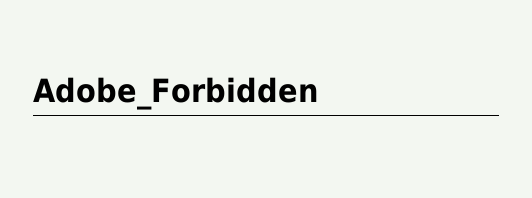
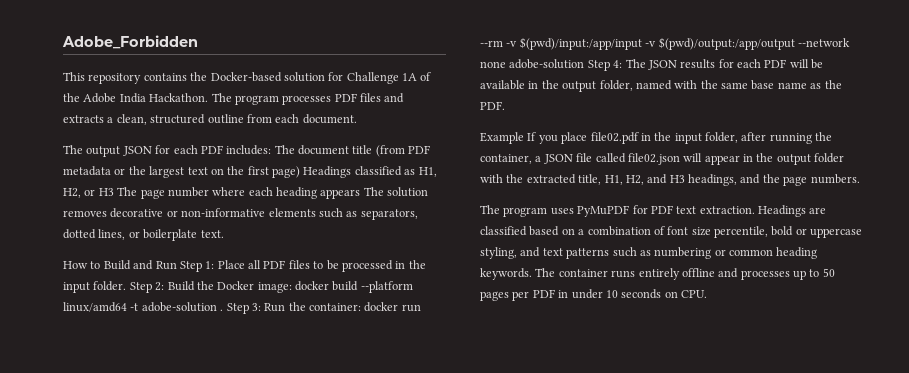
+ This repository contains the Docker-based solution for Challenge 1A of the Adobe India Hackathon. The program processes PDF files and extracts a clean, structured outline from each document.
+ The output JSON for each PDF includes: The document title (from PDF metadata or the largest text on the first page) Headings classified as H1, H2, or H3 The page number where each heading appears The solution removes decorative or non-informative elements such as separators, dotted lines, or boilerplate text.
+ How to Build and Run Step 1: Place all PDF files to be processed in the input folder. Step 2: Build the Docker image: docker build --platform linux/amd64 -t adobe-solution . Step 3: Run the container: docker run --rm -v $(pwd)/input:/app/input -v $(pwd)/output:/app/output --network none adobe-solution Step 4: The JSON results for each PDF will be available in the output folder, named with the same base name as the PDF.
+ Example If you place file02.pdf in the input folder, after running the container, a JSON file called file02.json will appear in the output folder with the extracted title, H1, H2, and H3 headings, and the page numbers.
+ The program uses PyMuPDF for PDF text extraction. Headings are classified based on a combination of font size percentile, bold or uppercase styling, and text patterns such as numbering or common heading keywords. The container runs entirely offline and processes up to 50 pages per PDF in under 10 seconds on CPU.

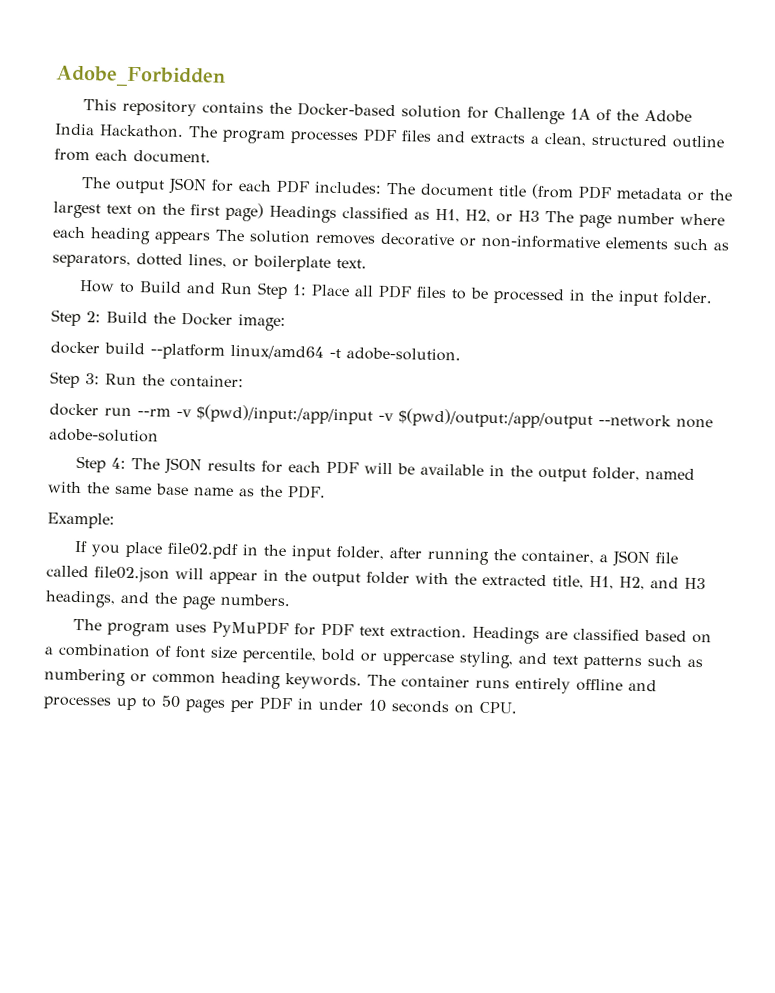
- Place all PDF files to be processed in the input folder. Step 2:
+ Place all PDF files to be processed in the input folder.
+ Step 2:
- Build the Docker image: docker build --platform linux/amd64 -t adobe-solution . Step 3:
+ Build the Docker image:
+ docker build --platform linux/amd64 -t adobe-solution.
+ Step 3:
- Run the container: docker run --rm -v $(pwd)/input:/app/input -v $(pwd)/output:/app/output --network none adobe-solution Step 4:
+ Run the container:
+ docker run --rm -v $(pwd)/input:/app/input -v $(pwd)/output:/app/output --network none adobe-solution
+ Step 4:
- Example If you place file02.pdf in the input folder, after running the container, a JSON file called file02.json will appear in the output folder with the extracted title, H1, H2, and H3 headings, and the page numbers.
+ Example:
+ If you place file02.pdf in the input folder, after running the container, a JSON file called file02.json will appear in the output folder with the extracted title, H1, H2, and H3 headings, and the page numbers.

